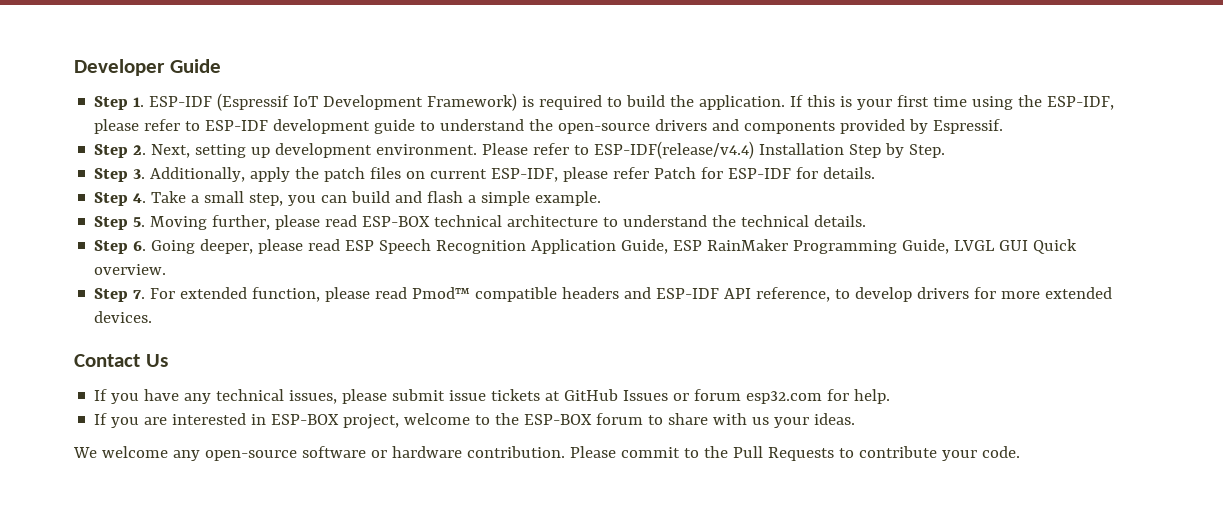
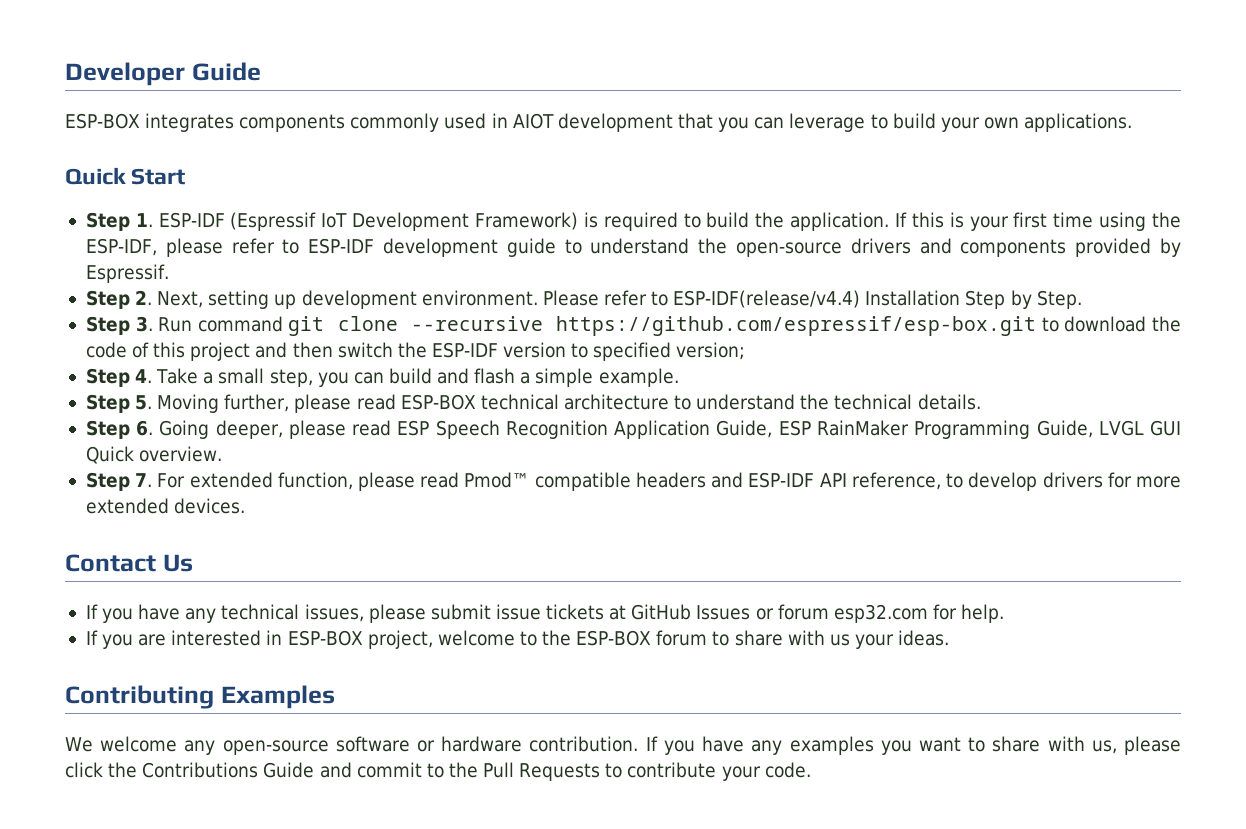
+ ESP-BOX integrates components commonly used in AIOT development that you can leverage to build your own applications.
+ Quick Start
- Step 3. Additionally, apply the patch files on current ESP-IDF, please refer Patch for ESP-IDF for details.
+ Step 3. Run command git clone --recursive https://github.com/espressif/esp-box.git to download the code of this project and then switch the ESP-IDF version to specified version;
+ Contributing Examples
- Please commit to the Pull Requests to contribute your code.
+ If you have any examples you want to share with us, please click the Contributions Guide and commit to the Pull Requests to contribute your code.

